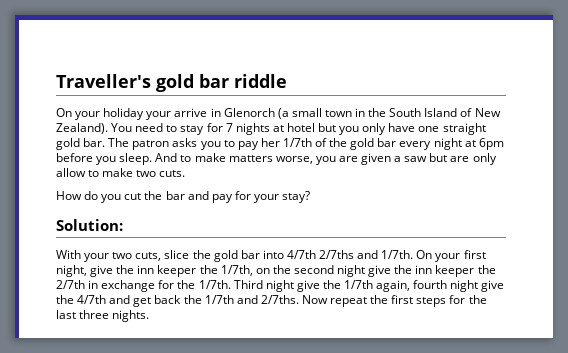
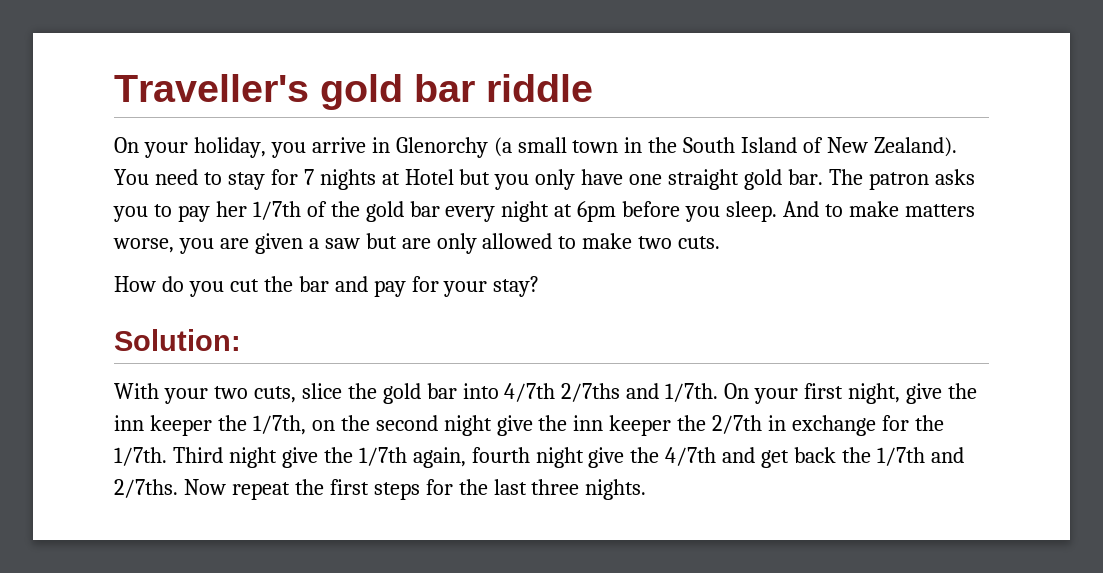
- On your holiday your arrive in Glenorch (a small town in the South Island of New Zealand).
+ On your holiday, you arrive in Glenorchy (a small town in the South Island of New Zealand).
- You need to stay for 7 nights at hotel but you only have one straight gold bar.
+ You need to stay for 7 nights at Hotel but you only have one straight gold bar.
- And to make matters worse, you are given a saw but are only allow to make two cuts.
+ And to make matters worse, you are given a saw but are only allowed to make two cuts.

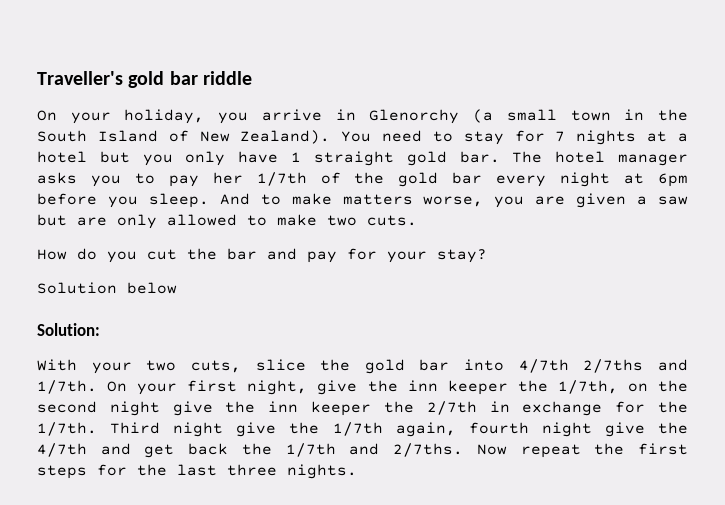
- You need to stay for 7 nights at Hotel but you only have one straight gold bar.
+ You need to stay for 7 nights at a hotel but you only have 1 straight gold bar.
- The patron asks you to pay her 1/7th of the gold bar every night at 6pm before you sleep.
+ The hotel manager asks you to pay her 1/7th of the gold bar every night at 6pm before you sleep.
+ Solution below

